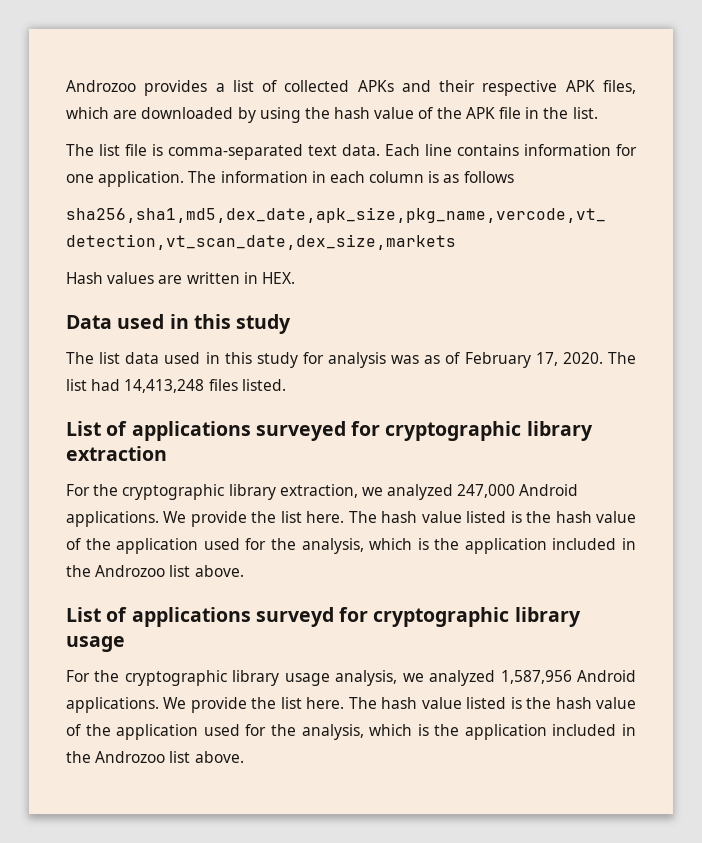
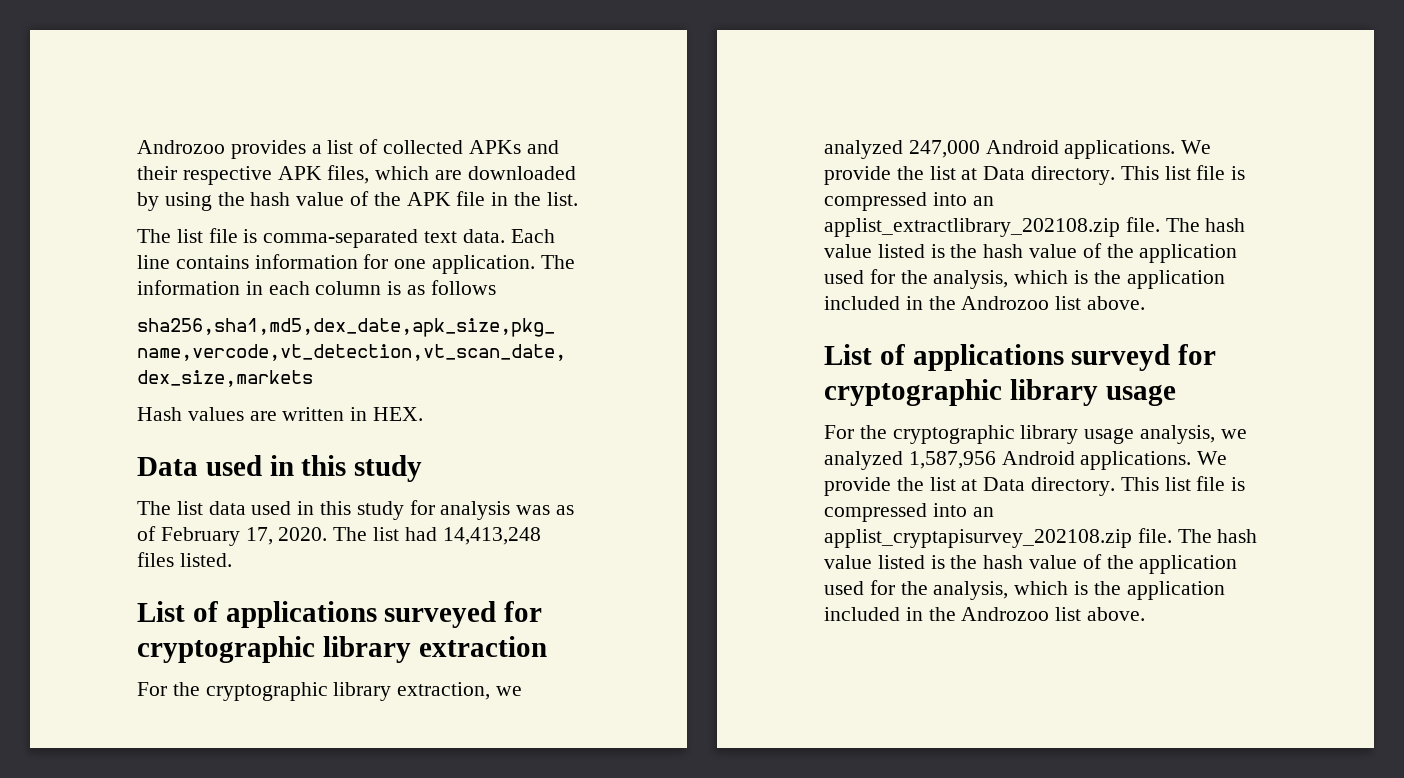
- For the cryptographic library extraction, we analyzed 247,000 Android applications. We provide the list here.
+ For the cryptographic library extraction, we analyzed 247,000 Android applications. We provide the list at Data directory. This list file is compressed into an applist_extractlibrary_202108.zip file.
- For the cryptographic library usage analysis, we analyzed 1,587,956 Android applications. We provide the list here.
+ For the cryptographic library usage analysis, we analyzed 1,587,956 Android applications. We provide the list at Data directory. This list file is compressed into an applist_cryptapisurvey_202108.zip file.

